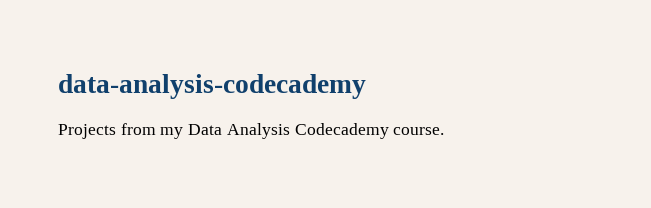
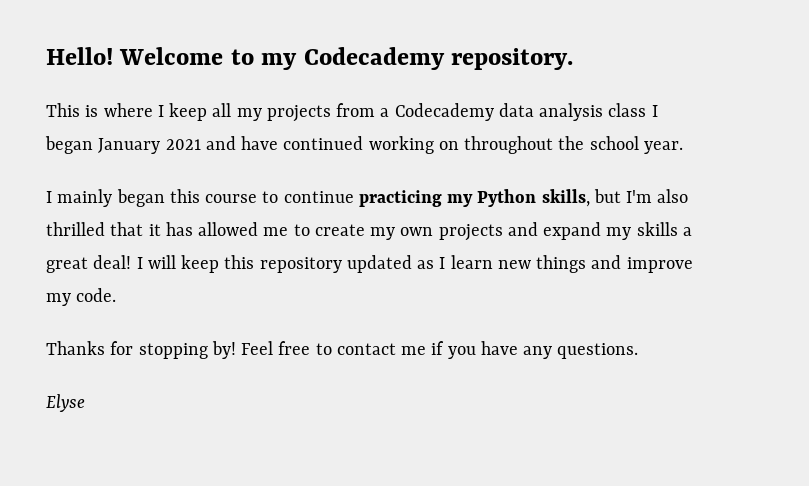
- data-analysis-codecademy
- Projects from my Data Analysis Codecademy course.
+ Hello! Welcome to my Codecademy repository.
+ This is where I keep all my projects from a Codecademy data analysis class I began January 2021 and have continued working on throughout the school year.
+ I mainly began this course to continue practicing my Python skills, but I'm also thrilled that it has allowed me to create my own projects and expand my skills a great deal! I will keep this repository updated as I learn new things and improve my code.
+ Thanks for stopping by! Feel free to contact me if you have any questions.
+ Elyse

